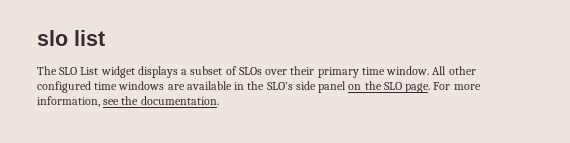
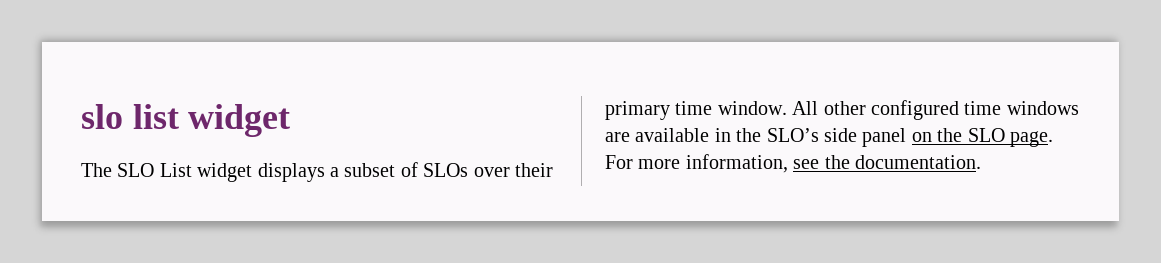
- slo list
+ slo list widget

